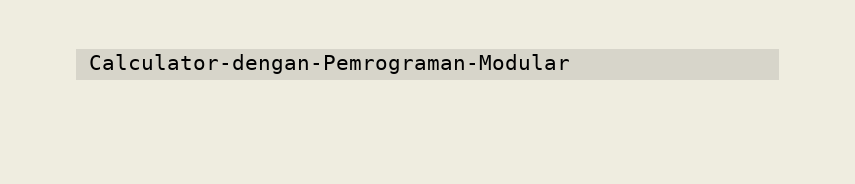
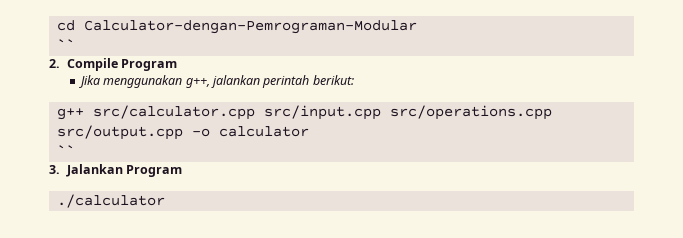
- Calculator-dengan-Pemrograman-Modular
+ cd Calculator-dengan-Pemrograman-Modular
+ ``
+ 2. Compile Program
+ Jika menggunakan g++, jalankan perintah berikut:
+ g++ src/calculator.cpp src/input.cpp src/operations.cpp src/output.cpp -o calculator
+ ``
+ 3. Jalankan Program
+ ./calculator

